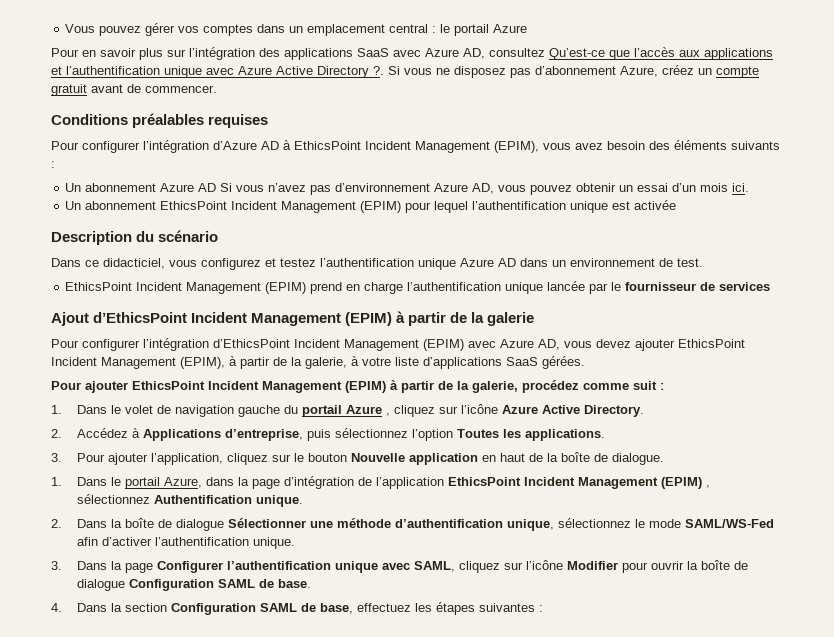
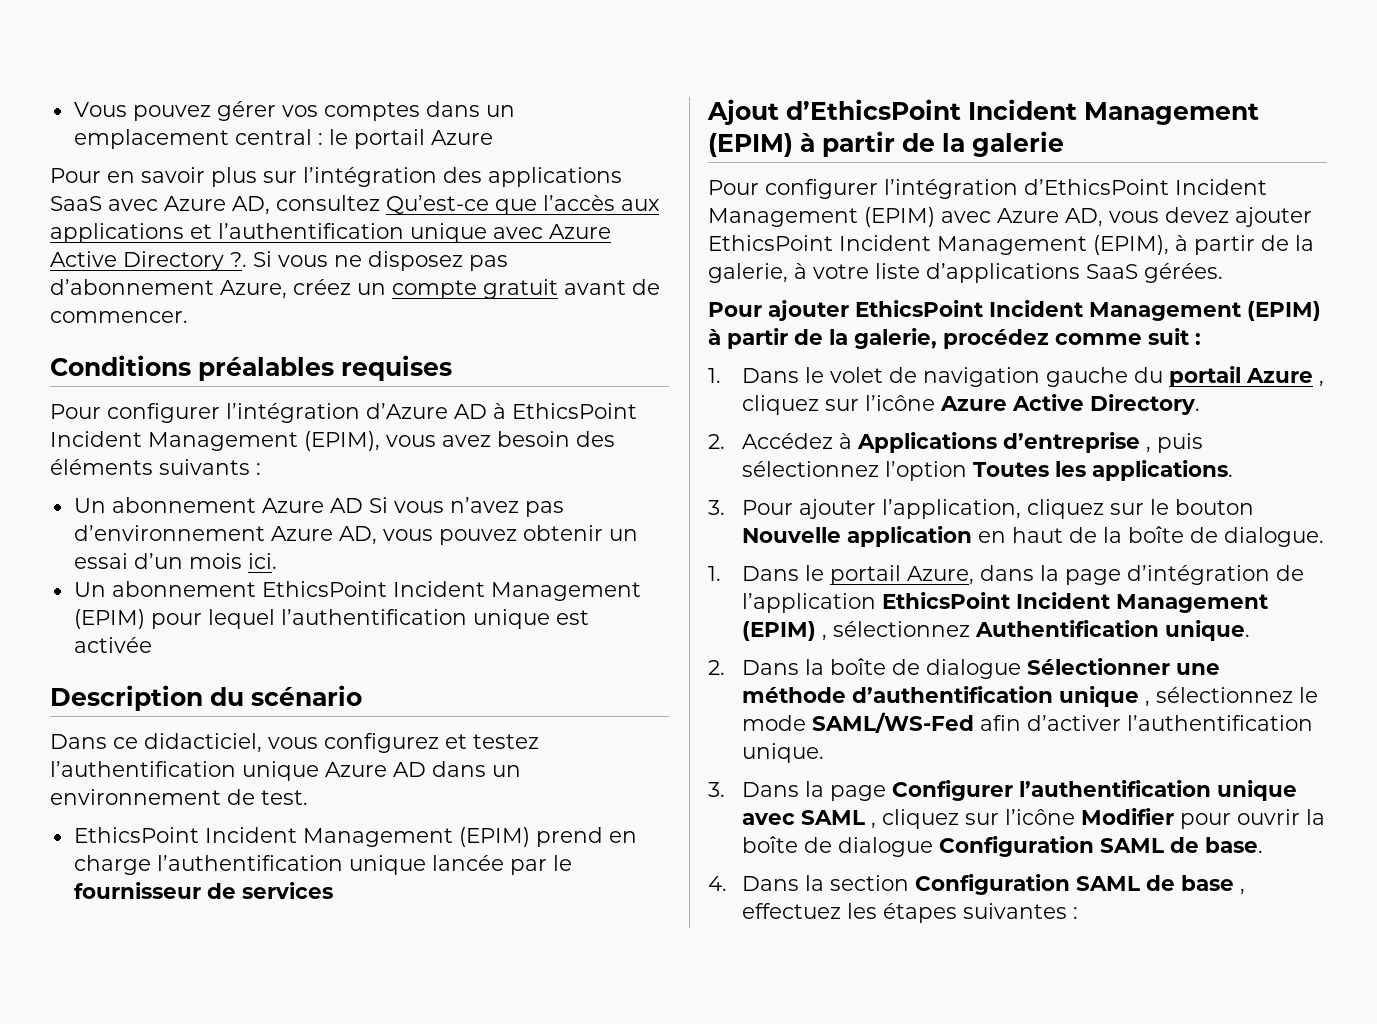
- 2. Accédez à Applications d’entreprise, puis sélectionnez l’option Toutes les applications.
+ 2. Accédez à Applications d’entreprise , puis sélectionnez l’option Toutes les applications.
- 2. Dans la boîte de dialogue Sélectionner une méthode d’authentification unique, sélectionnez le mode SAML/WS-Fed afin d’activer l’authentification unique.
+ 2. Dans la boîte de dialogue Sélectionner une méthode d’authentification unique , sélectionnez le mode SAML/WS-Fed afin d’activer l’authentification unique.
- 3. Dans la page Configurer l’authentification unique avec SAML, cliquez sur l’icône Modifier pour ouvrir la boîte de dialogue Configuration SAML de base.
+ 3. Dans la page Configurer l’authentification unique avec SAML , cliquez sur l’icône Modifier pour ouvrir la boîte de dialogue Configuration SAML de base.
- 4. Dans la section Configuration SAML de base, effectuez les étapes suivantes :
+ 4. Dans la section Configuration SAML de base , effectuez les étapes suivantes :

